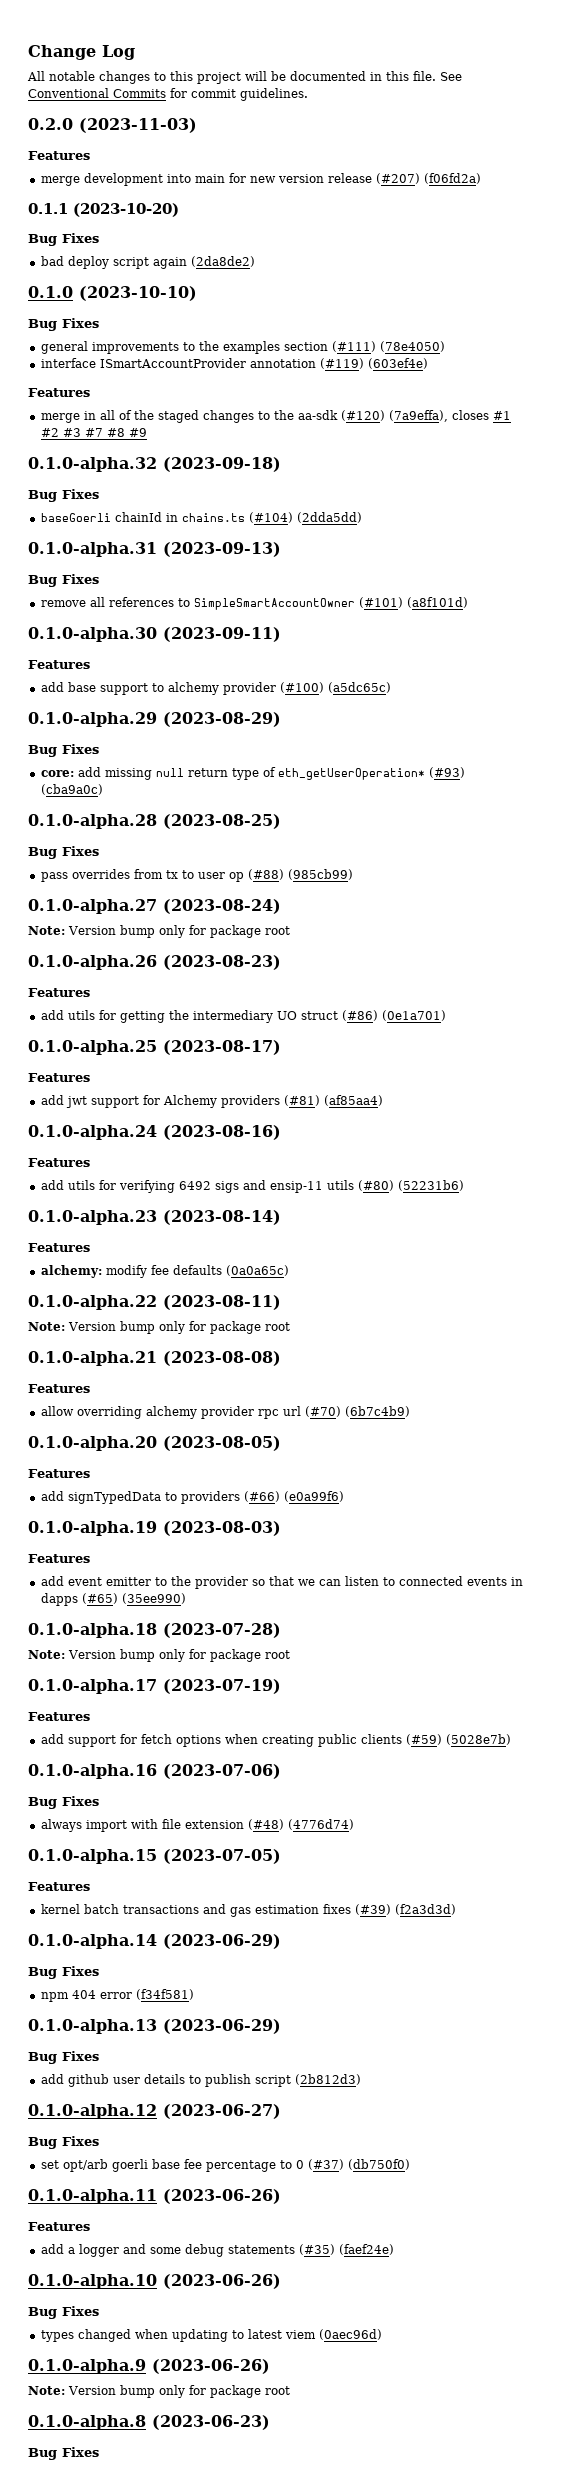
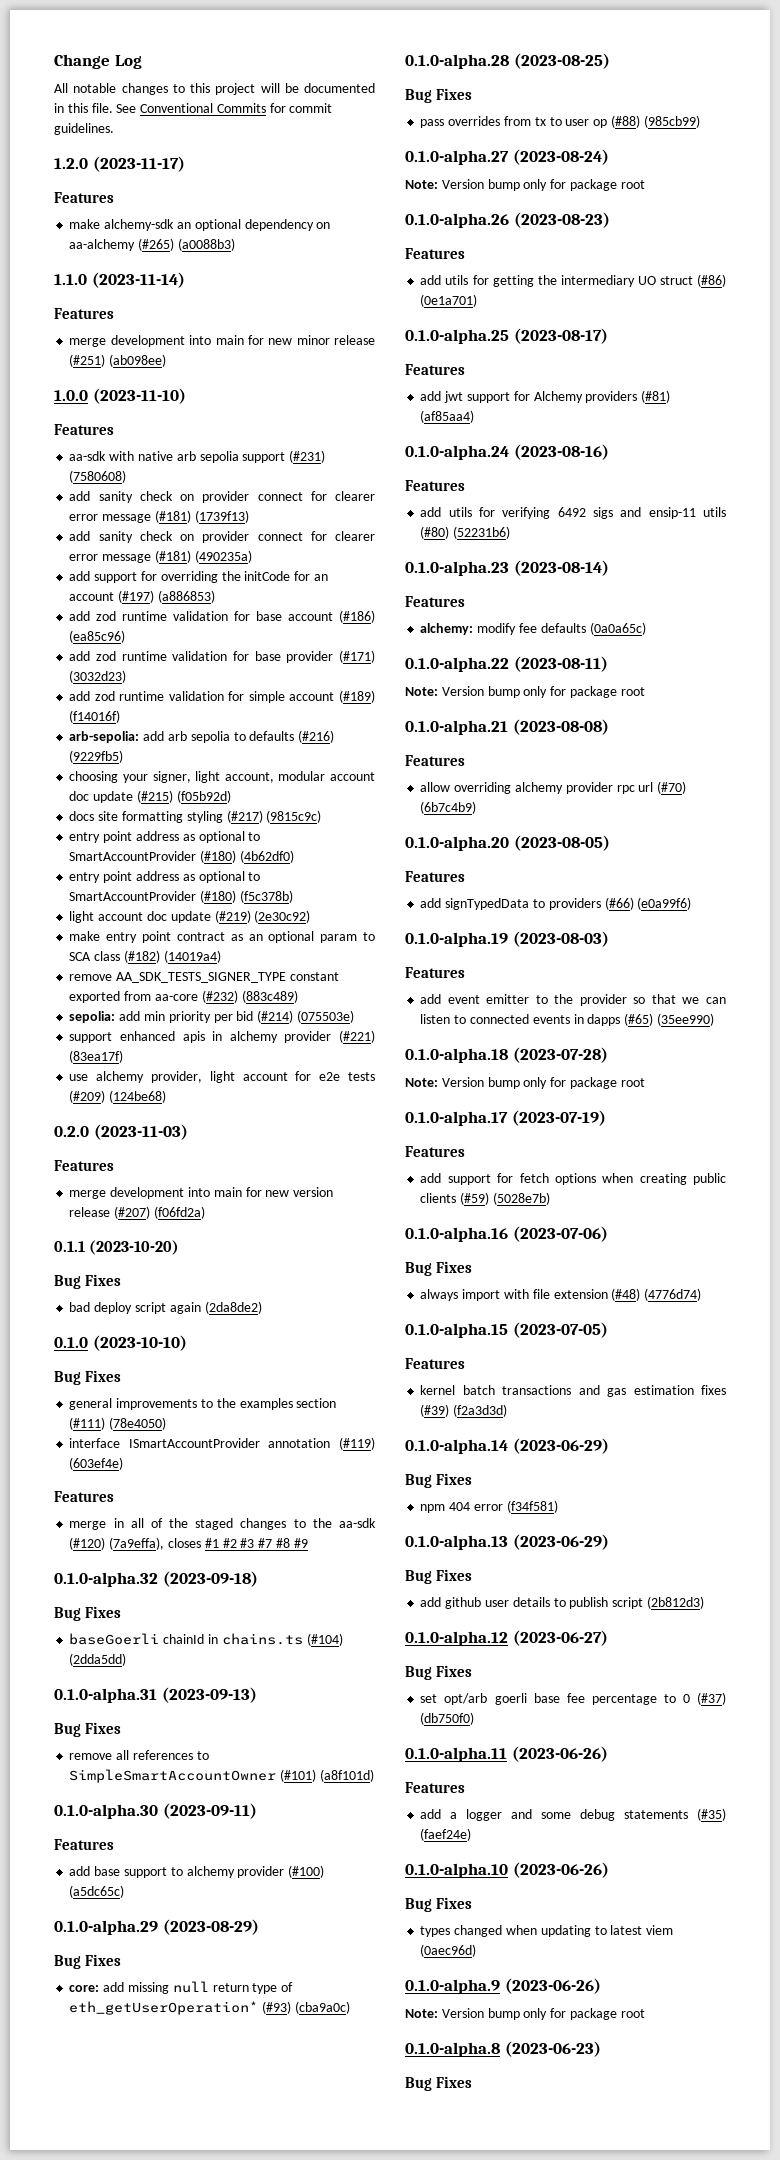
+ 1.2.0 (2023-11-17)
+ Features
+ make alchemy-sdk an optional dependency on aa-alchemy (#265) (a0088b3)
+ 1.1.0 (2023-11-14)
+ Features
+ merge development into main for new minor release (#251) (ab098ee)
+ 1.0.0 (2023-11-10)
+ Features
+ aa-sdk with native arb sepolia support (#231) (7580608)
+ add sanity check on provider connect for clearer error message (#181) (1739f13)
+ add sanity check on provider connect for clearer error message (#181) (490235a)
+ add support for overriding the initCode for an account (#197) (a886853)
+ add zod runtime validation for base account (#186) (ea85c96)
+ add zod runtime validation for base provider (#171) (3032d23)
+ add zod runtime validation for simple account (#189) (f14016f)
+ arb-sepolia: add arb sepolia to defaults (#216) (9229fb5)
+ choosing your signer, light account, modular account doc update (#215) (f05b92d)
+ docs site formatting styling (#217) (9815c9c)
+ entry point address as optional to SmartAccountProvider (#180) (4b62df0)
+ entry point address as optional to SmartAccountProvider (#180) (f5c378b)
+ light account doc update (#219) (2e30c92)
+ make entry point contract as an optional param to SCA class (#182) (14019a4)
+ remove AA_SDK_TESTS_SIGNER_TYPE constant exported from aa-core (#232) (883c489)
+ sepolia: add min priority per bid (#214) (075503e)
+ support enhanced apis in alchemy provider (#221) (83ea17f)
+ use alchemy provider, light account for e2e tests (#209) (124be68)

